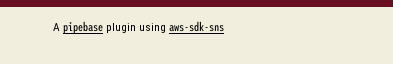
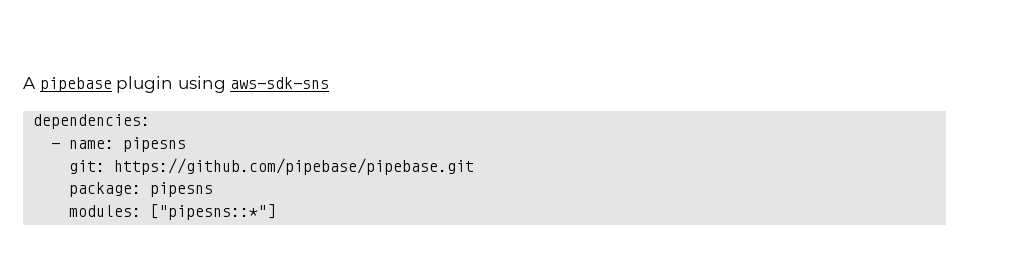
+ dependencies:
+ - name: pipesns
+ git: https://github.com/pipebase/pipebase.git
+ package: pipesns
+ modules: ["pipesns::*"]

